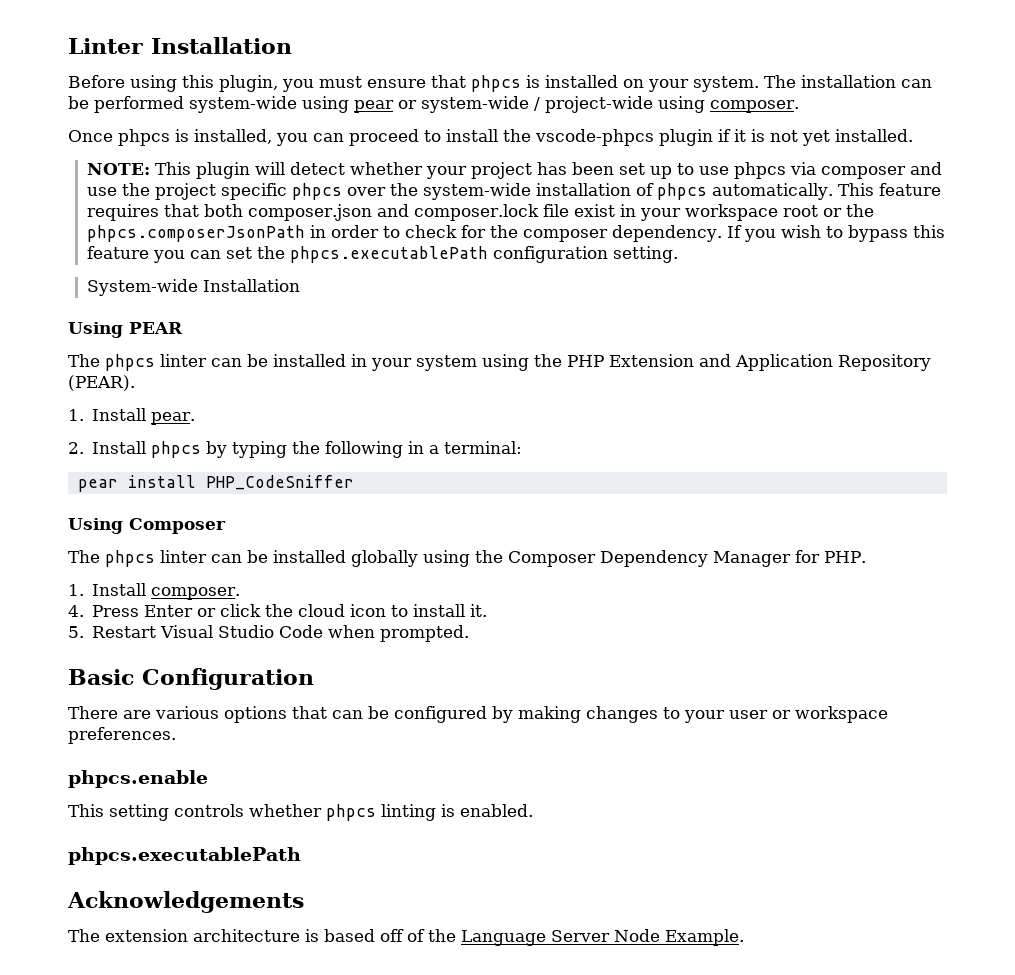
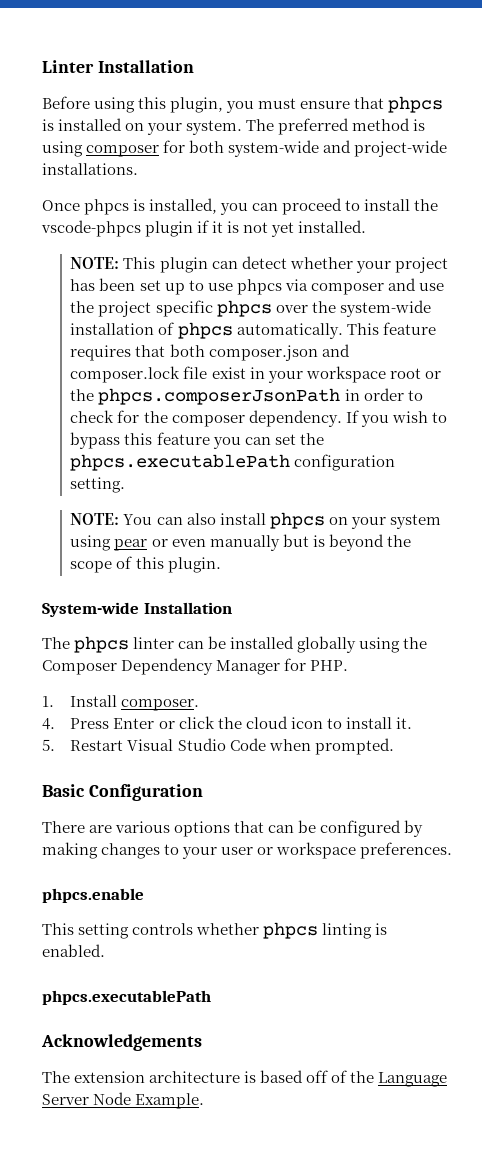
- The installation can be performed system-wide using pear or system-wide / project-wide using composer.
+ The preferred method is using composer for both system-wide and project-wide installations.
- NOTE: This plugin will detect whether your project has been set up to use phpcs via composer and use the project specific phpcs over the system-wide installation of phpcs automatically.
+ NOTE: This plugin can detect whether your project has been set up to use phpcs via composer and use the project specific phpcs over the system-wide installation of phpcs automatically.
+ NOTE: You can also install phpcs on your system using pear or even manually but is beyond the scope of this plugin.
  System-wide Installation
- Using PEAR
- The phpcs linter can be installed in your system using the PHP Extension and Application Repository (PEAR).
- 1. Install pear.
- 2. Install phpcs by typing the following in a terminal:
- pear install PHP_CodeSniffer
- Using Composer

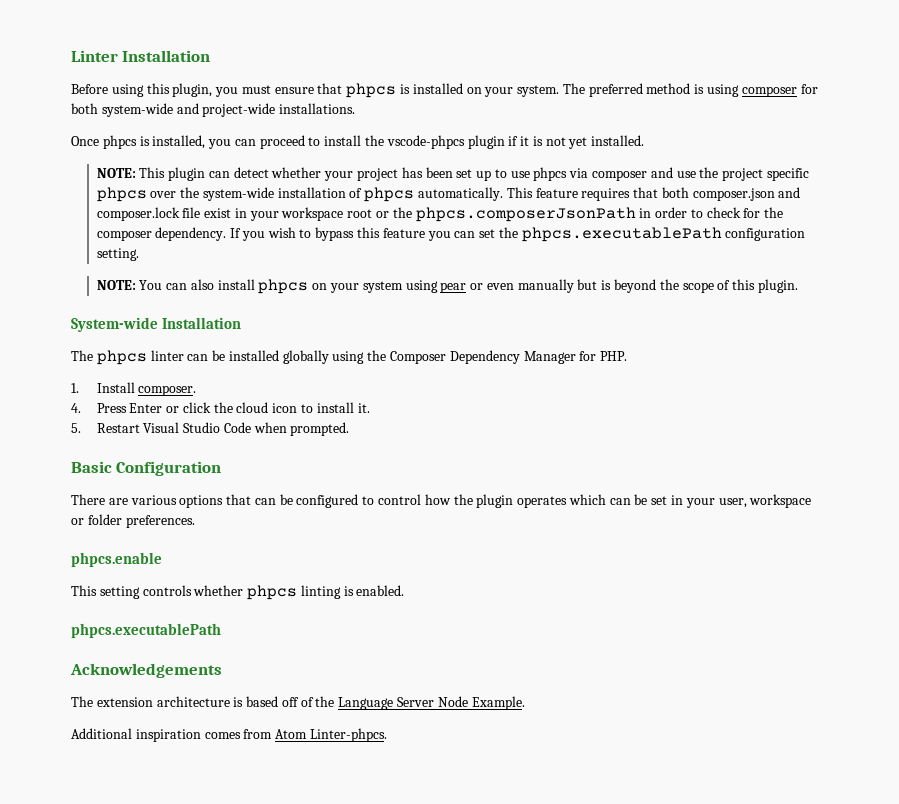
- There are various options that can be configured by making changes to your user or workspace preferences.
+ There are various options that can be configured to control how the plugin operates which can be set in your user, workspace or folder preferences.
+ Additional inspiration comes from Atom Linter-phpcs.

